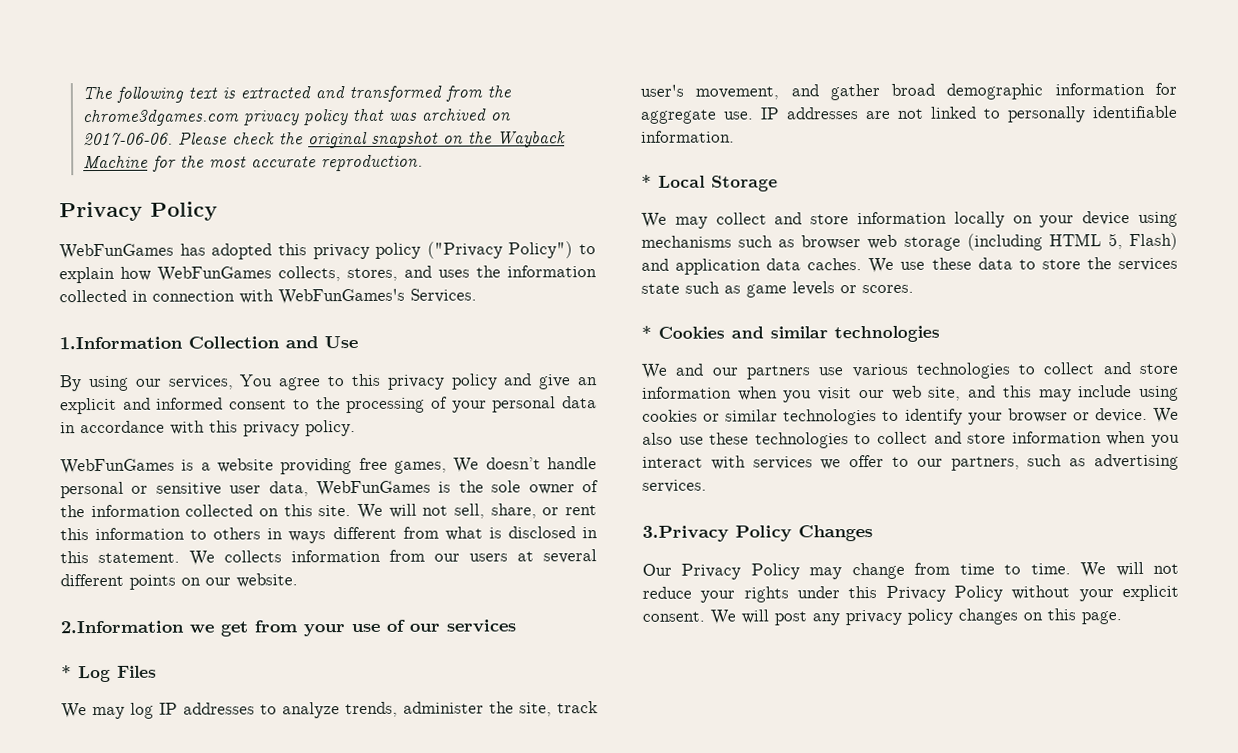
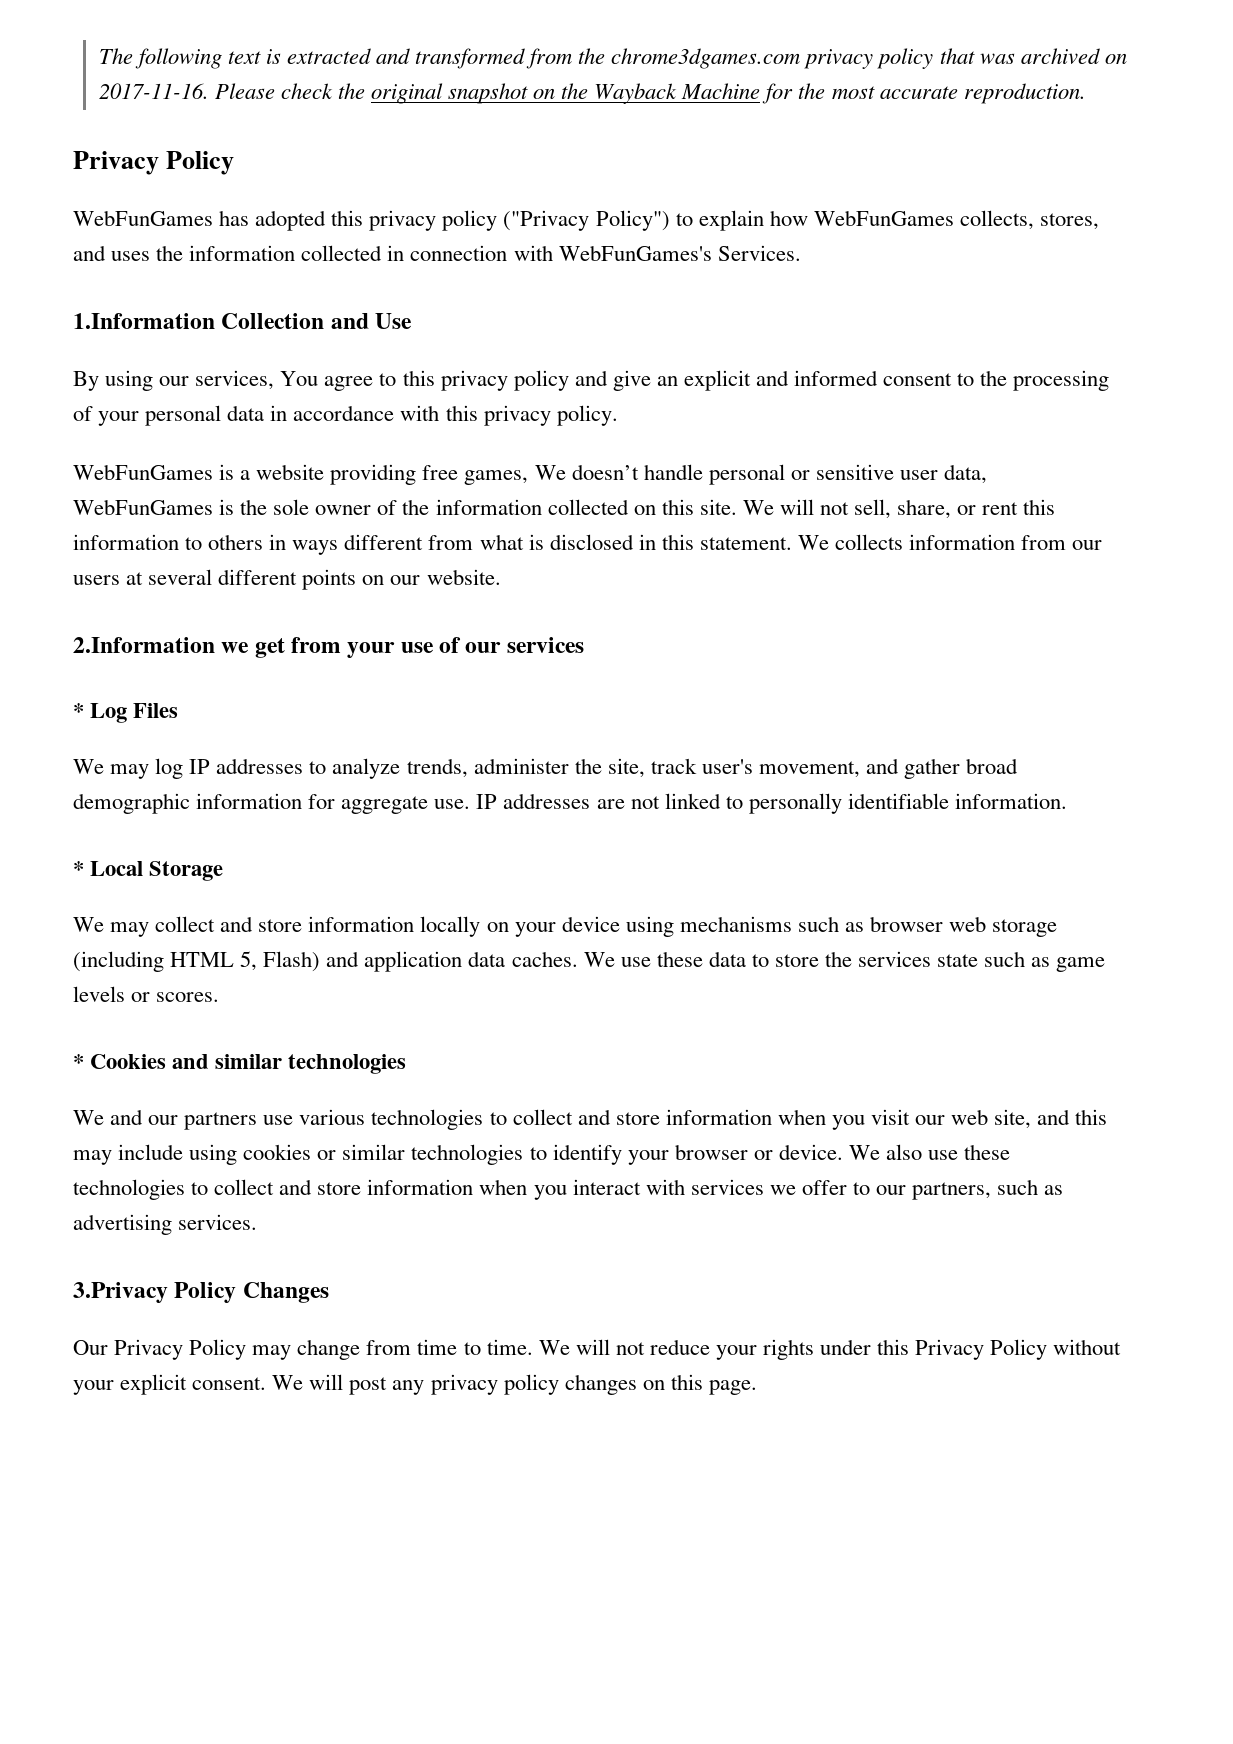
- The following text is extracted and transformed from the chrome3dgames.com privacy policy that was archived on 2017-06-06.
+ The following text is extracted and transformed from the chrome3dgames.com privacy policy that was archived on 2017-11-16.

